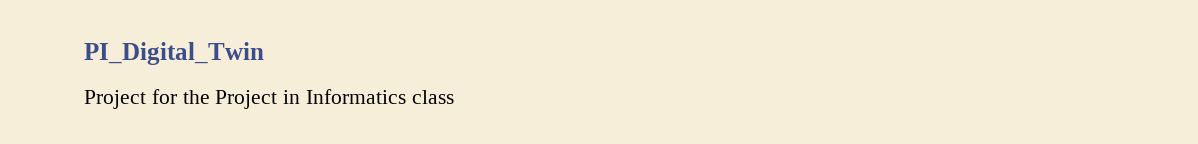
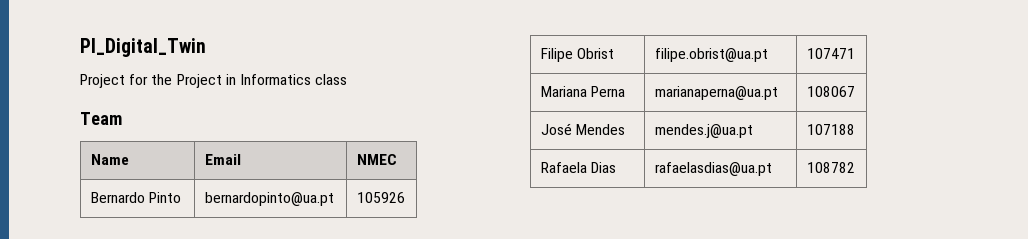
+ Team
+ Name | Email | NMEC
+ Bernardo Pinto | bernardopinto@ua.pt | 105926
+ Filipe Obrist | filipe.obrist@ua.pt | 107471
+ Mariana Perna | marianaperna@ua.pt | 108067
+ José Mendes | mendes.j@ua.pt | 107188
+ Rafaela Dias | rafaelasdias@ua.pt | 108782

